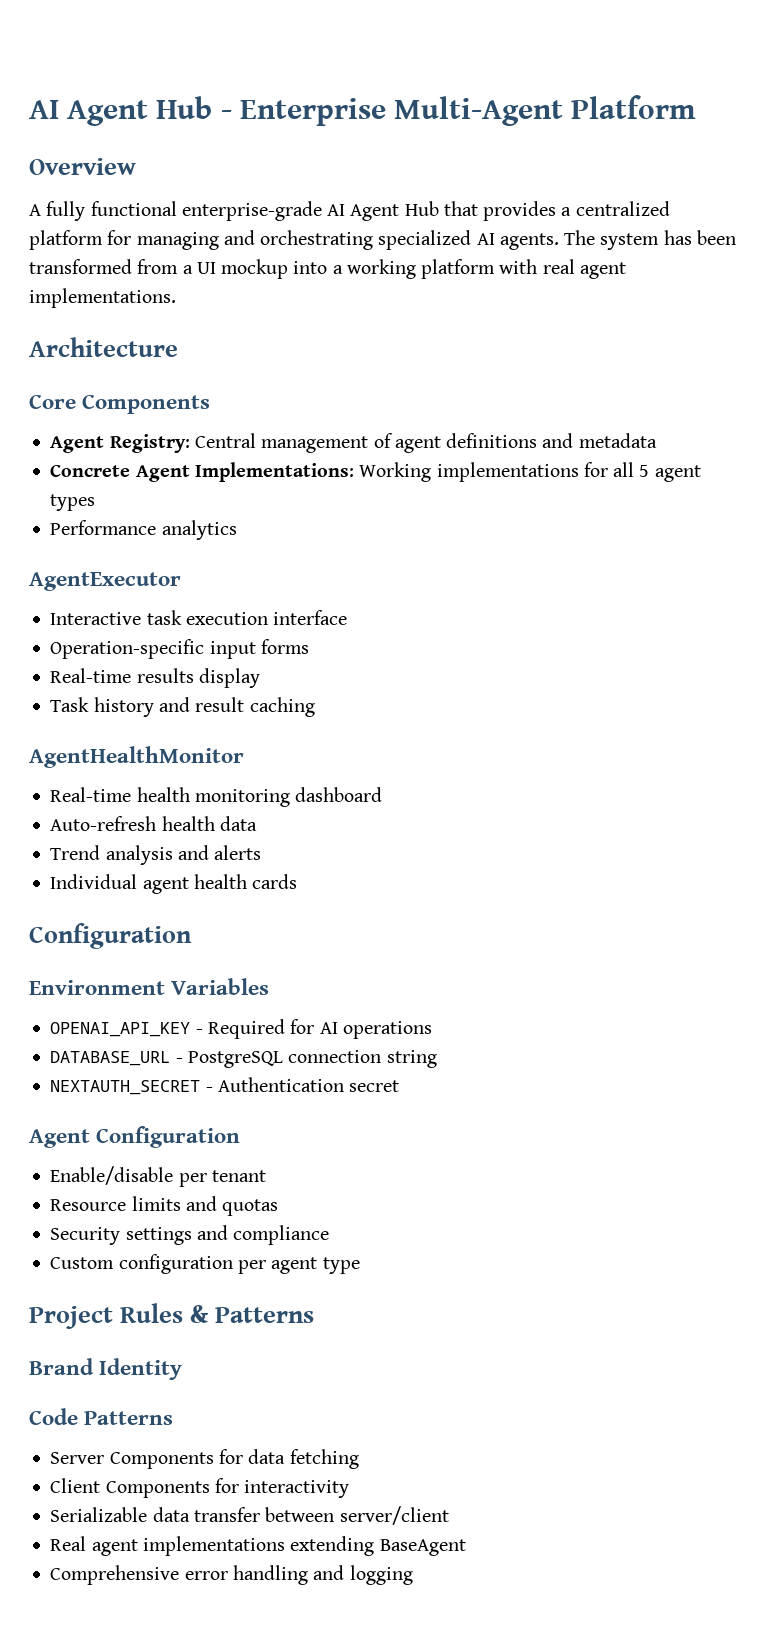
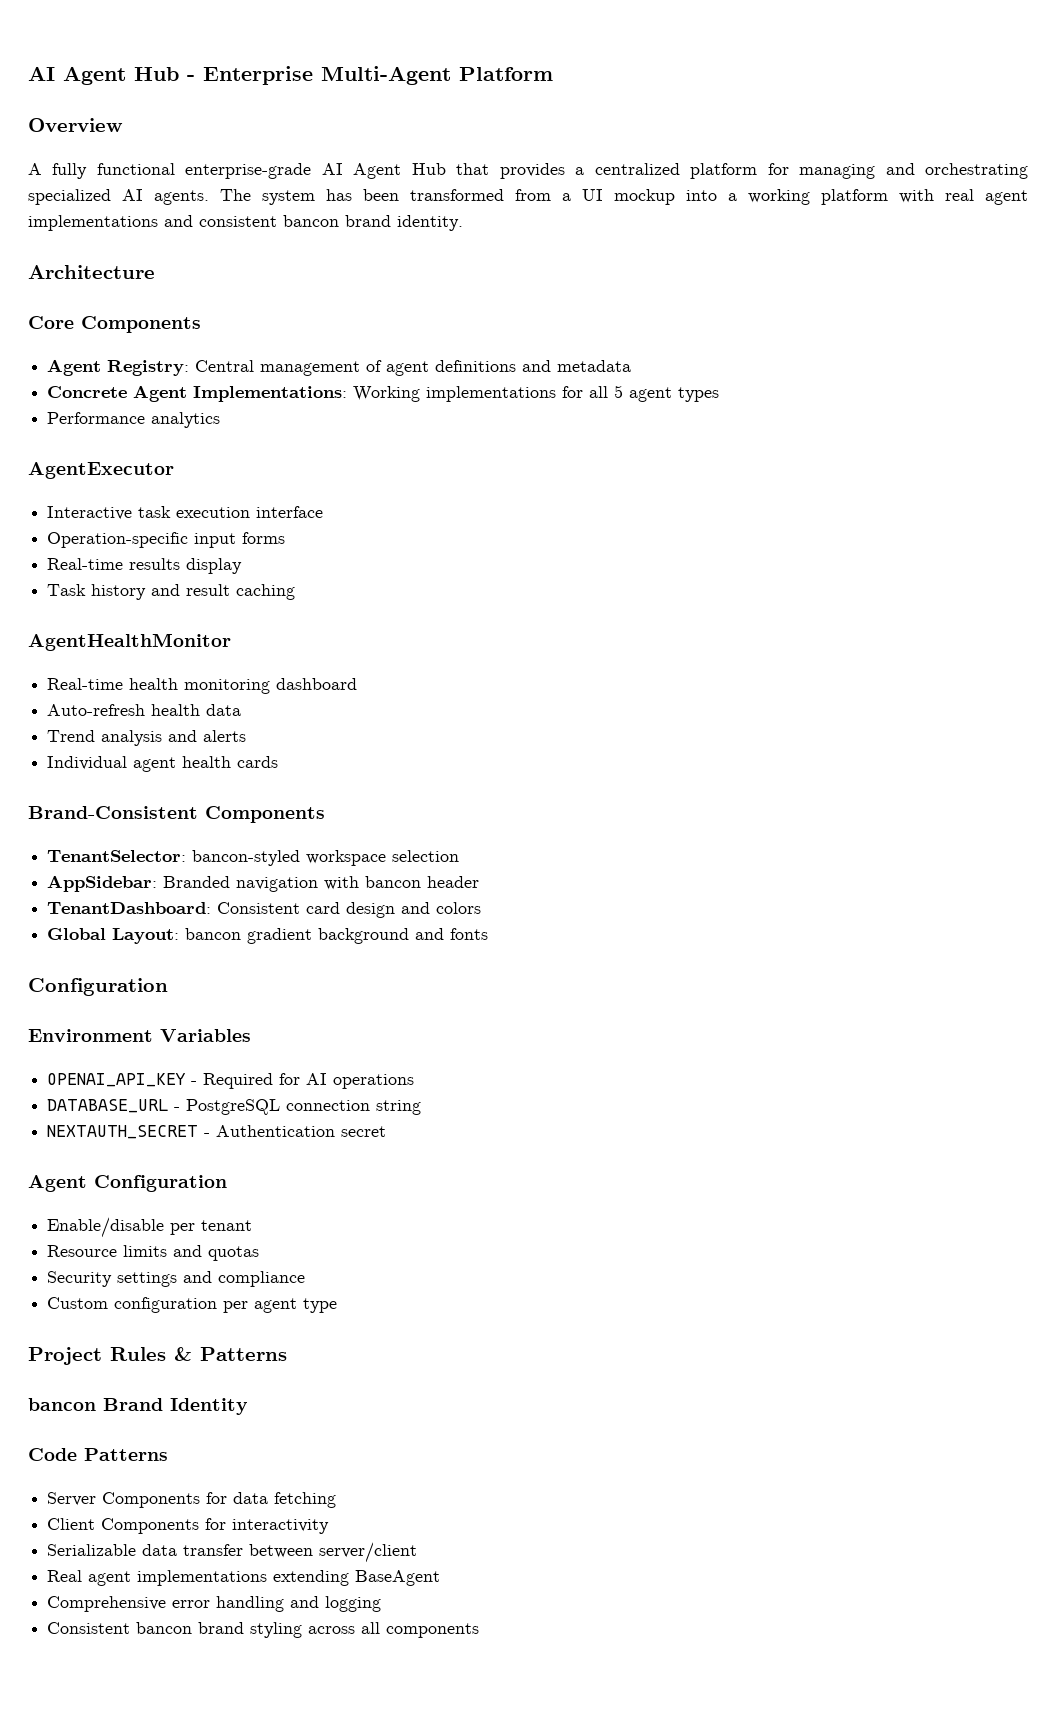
- The system has been transformed from a UI mockup into a working platform with real agent implementations.
+ The system has been transformed from a UI mockup into a working platform with real agent implementations and consistent bancon brand identity.
+ Brand-Consistent Components
+ TenantSelector: bancon-styled workspace selection
+ AppSidebar: Branded navigation with bancon header
+ TenantDashboard: Consistent card design and colors
+ Global Layout: bancon gradient background and fonts
- Brand Identity
+ bancon Brand Identity
+ Consistent bancon brand styling across all components

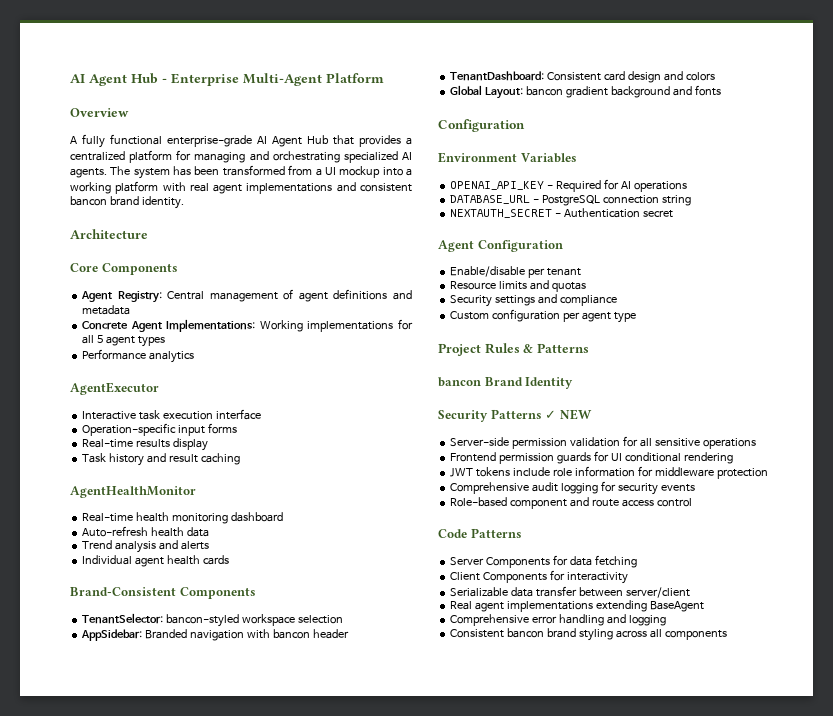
+ Security Patterns ✓ NEW
+ Server-side permission validation for all sensitive operations
+ Frontend permission guards for UI conditional rendering
+ JWT tokens include role information for middleware protection
+ Comprehensive audit logging for security events
+ Role-based component and route access control

